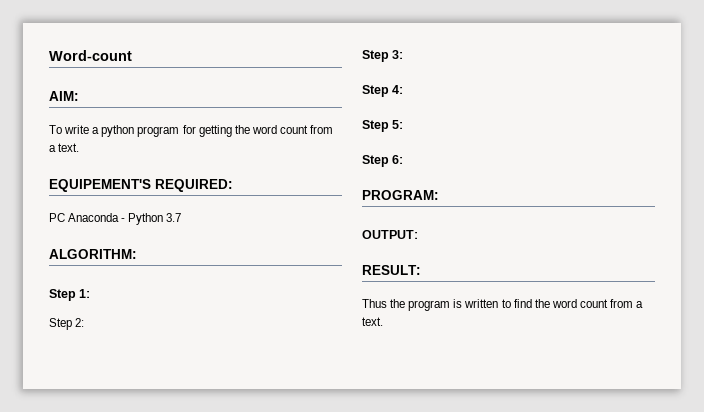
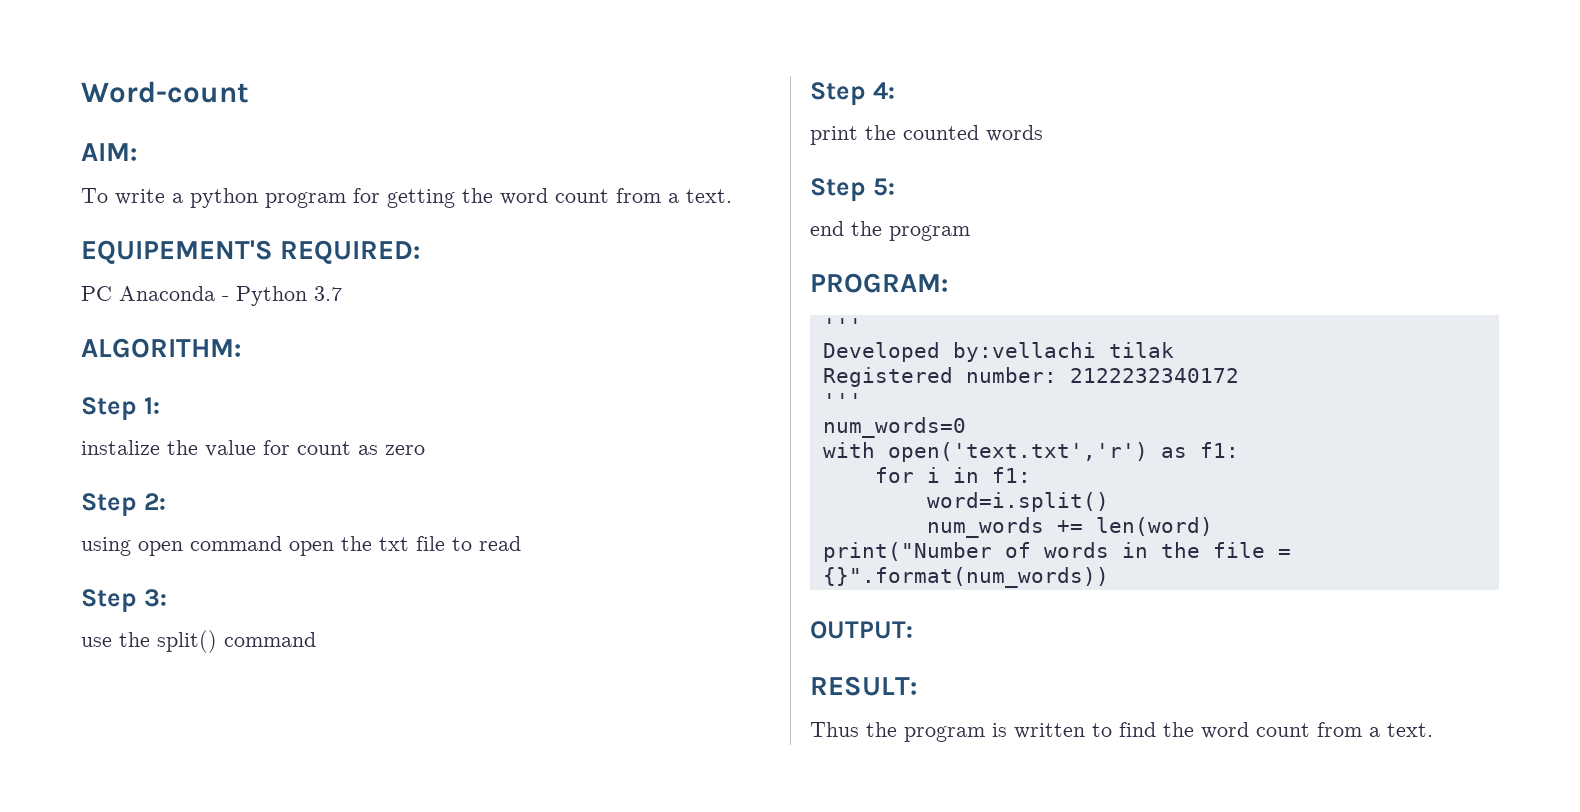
+ instalize the value for count as zero
  Step 2:
+ using open command open the txt file to read
  Step 3:
+ use the split() command
  Step 4:
+ print the counted words
  Step 5:
- Step 6:
+ end the program
  PROGRAM:
+ '''
+ Developed by:vellachi tilak
+ Registered number: 2122232340172
+ '''
+ num_words=0
+ with open('text.txt','r') as f1:
+ for i in f1:
+ word=i.split()
+ num_words += len(word)
+ print("Number of words in the file = {}".format(num_words))

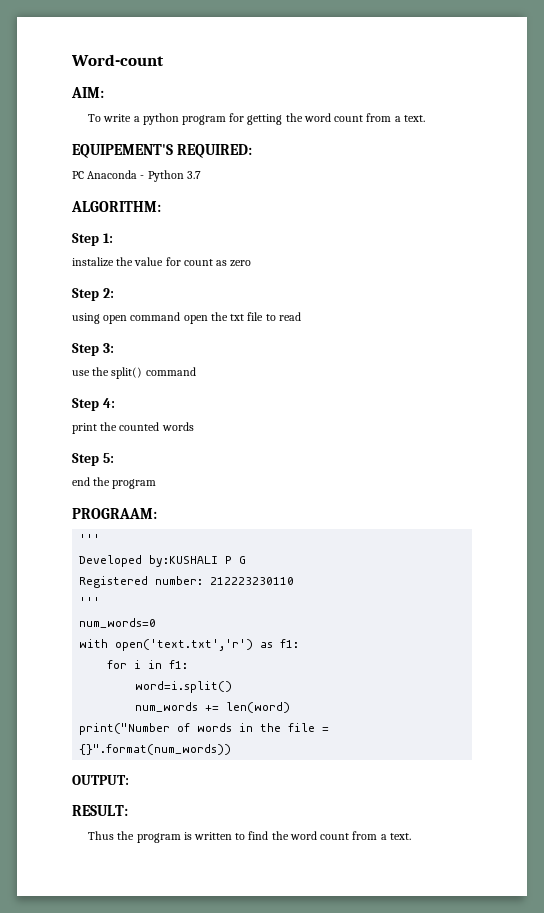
- PROGRAM:
+ PROGRAAM:
- Developed by:vellachi tilak
+ Developed by:KUSHALI P G
- Registered number: 2122232340172
+ Registered number: 212223230110

